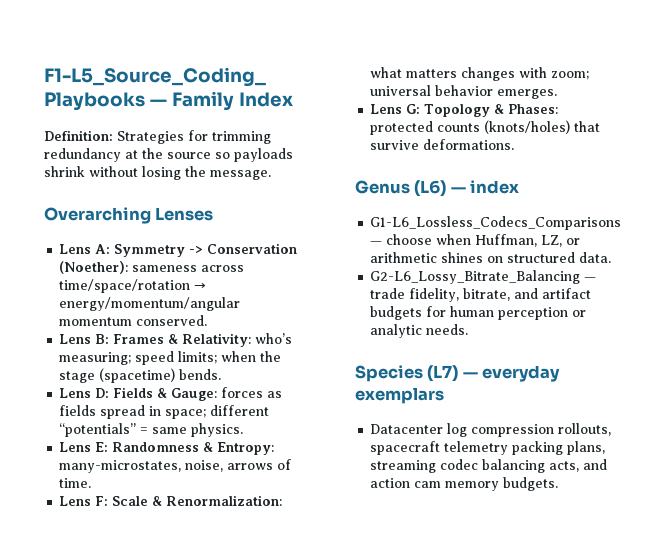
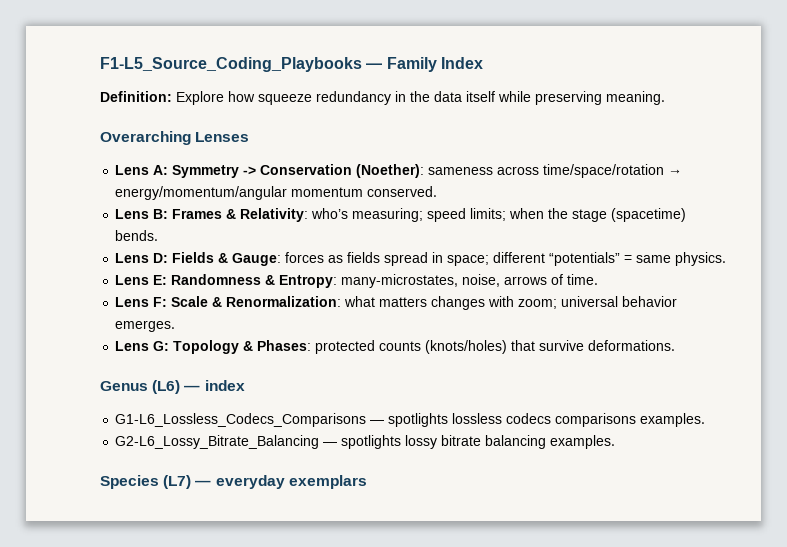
- Definition: Strategies for trimming redundancy at the source so payloads shrink without losing the message.
+ Definition: Explore how squeeze redundancy in the data itself while preserving meaning.
- G1-L6_Lossless_Codecs_Comparisons — choose when Huffman, LZ, or arithmetic shines on structured data.
- G2-L6_Lossy_Bitrate_Balancing — trade fidelity, bitrate, and artifact budgets for human perception or analytic needs.
+ G1-L6_Lossless_Codecs_Comparisons — spotlights lossless codecs comparisons examples.
+ G2-L6_Lossy_Bitrate_Balancing — spotlights lossy bitrate balancing examples.
- Datacenter log compression rollouts, spacecraft telemetry packing plans, streaming codec balancing acts, and action cam memory budgets.

